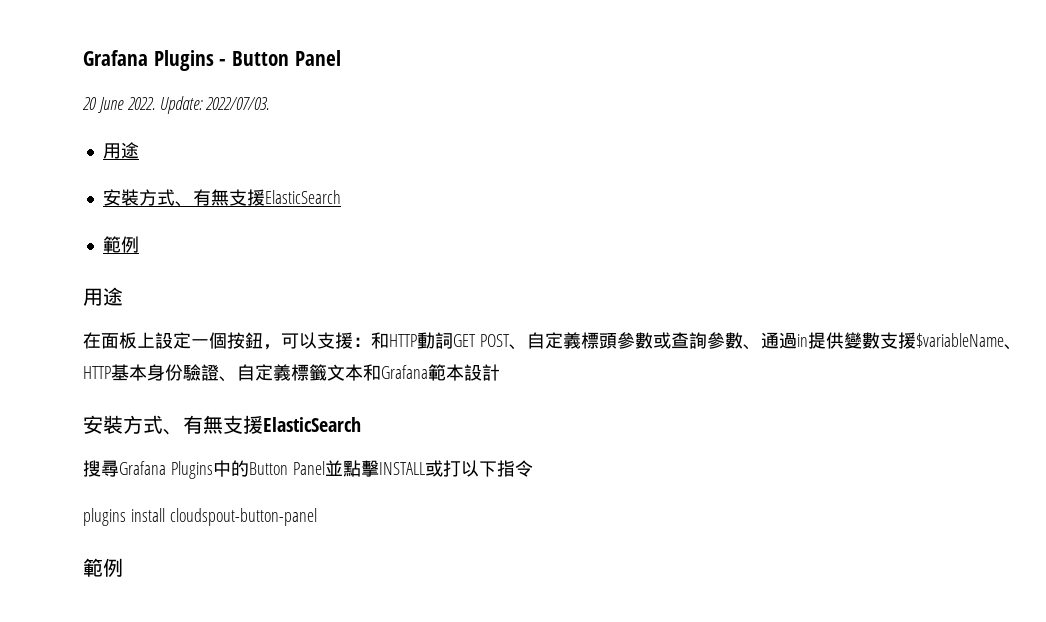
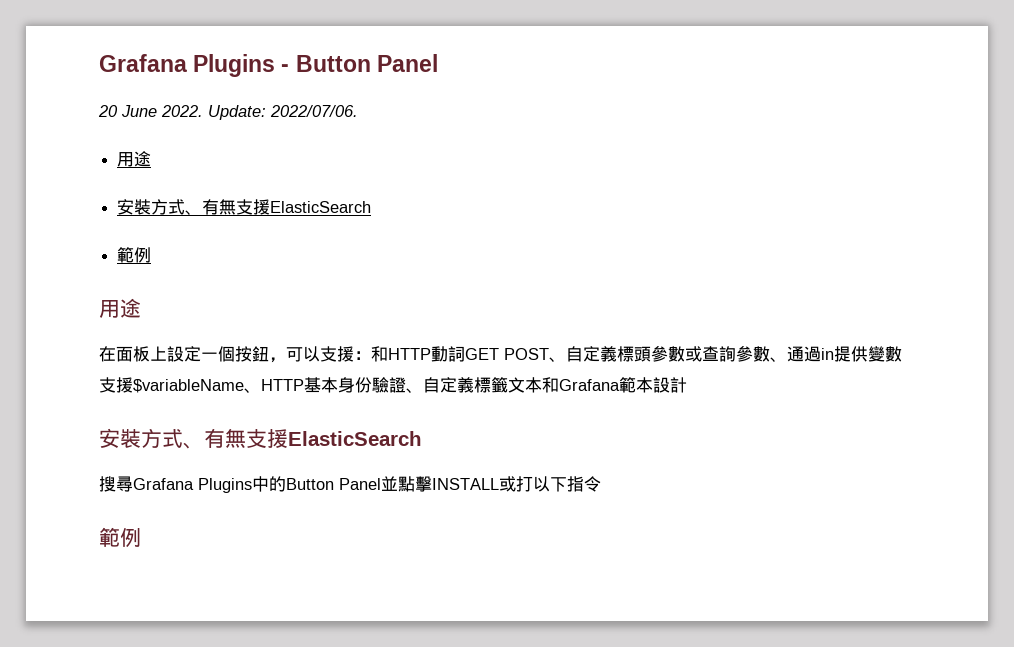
- Update: 2022/07/03.
+ Update: 2022/07/06.
- plugins install cloudspout-button-panel

